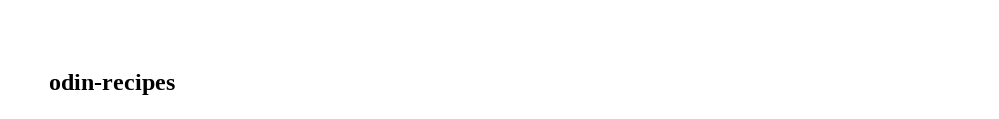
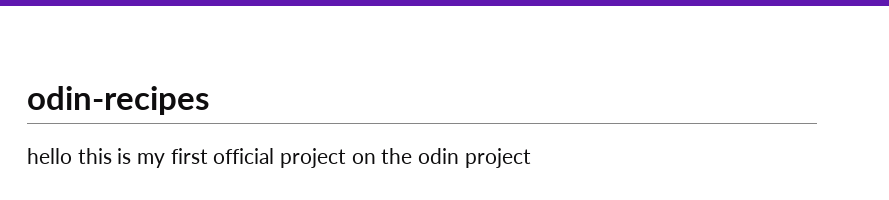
+ hello this is my first official project on the odin project

